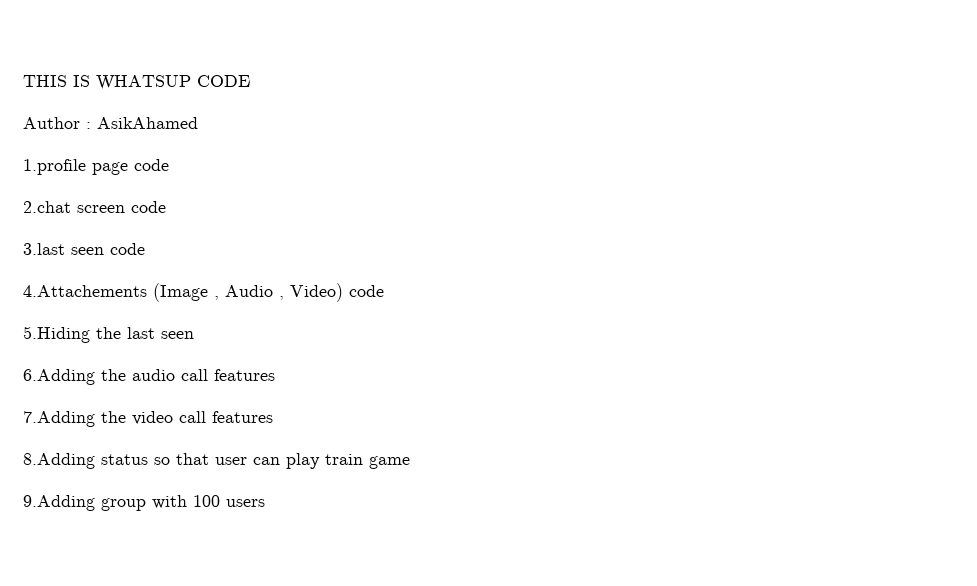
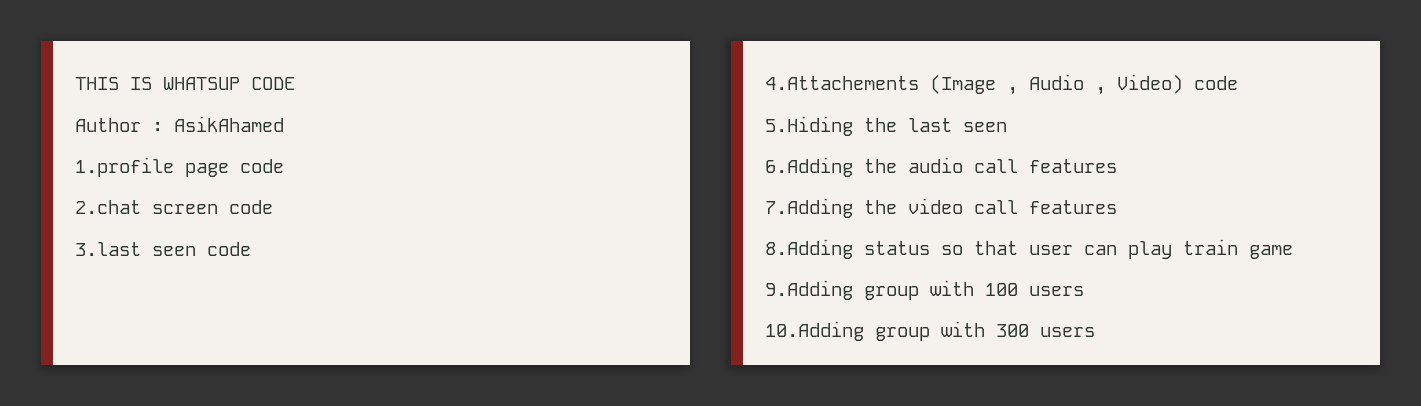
+ 10.Adding group with 300 users

